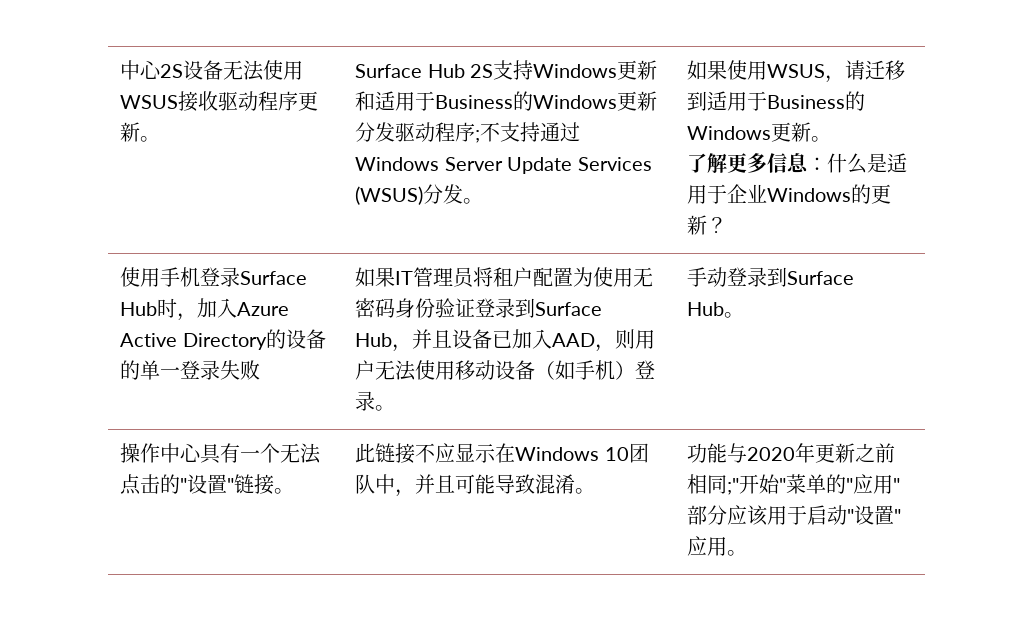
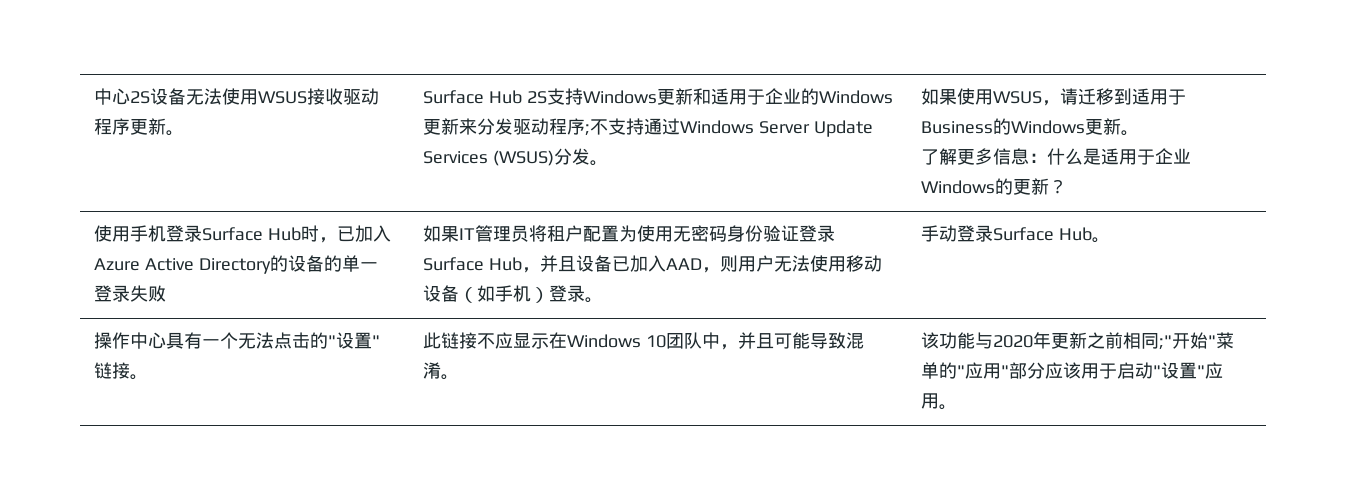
- Surface Hub 2S支持Windows更新和适用于Business的Windows更新分发驱动程序;不支持通过Windows Server Update Services (WSUS)分发。
+ Surface Hub 2S支持Windows更新和适用于企业的Windows更新来分发驱动程序;不支持通过Windows Server Update Services (WSUS)分发。
- 使用手机登录Surface Hub时，加入Azure Active Directory的设备的单一登录失败
+ 使用手机登录Surface Hub时，已加入Azure Active Directory的设备的单一登录失败
- 如果IT管理员将租户配置为使用无密码身份验证登录到Surface Hub，并且设备已加入AAD，则用户无法使用移动设备（如手机）登录。
+ 如果IT管理员将租户配置为使用无密码身份验证登录Surface Hub，并且设备已加入AAD，则用户无法使用移动设备（如手机）登录。
- 手动登录到Surface Hub。
+ 手动登录Surface Hub。
- 功能与2020年更新之前相同;"开始"菜单的"应用"部分应该用于启动"设置"应用。
+ 该功能与2020年更新之前相同;"开始"菜单的"应用"部分应该用于启动"设置"应用。

